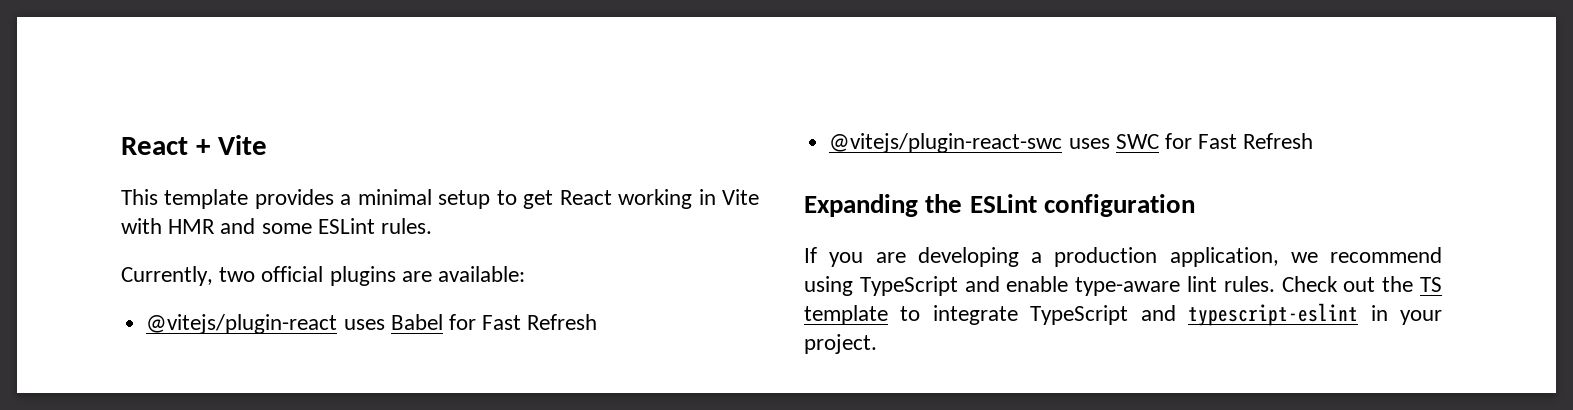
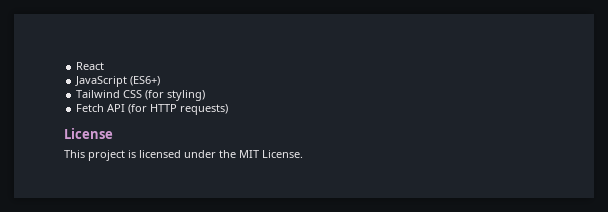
- React + Vite
- This template provides a minimal setup to get React working in Vite with HMR and some ESLint rules.
- Currently, two official plugins are available:
- @vitejs/plugin-react uses Babel for Fast Refresh
- @vitejs/plugin-react-swc uses SWC for Fast Refresh
- Expanding the ESLint configuration
- If you are developing a production application, we recommend using TypeScript and enable type-aware lint rules. Check out the TS template to integrate TypeScript and typescript-eslint in your project.
+ React
+ JavaScript (ES6+)
+ Tailwind CSS (for styling)
+ Fetch API (for HTTP requests)
+ License
+ This project is licensed under the MIT License.

